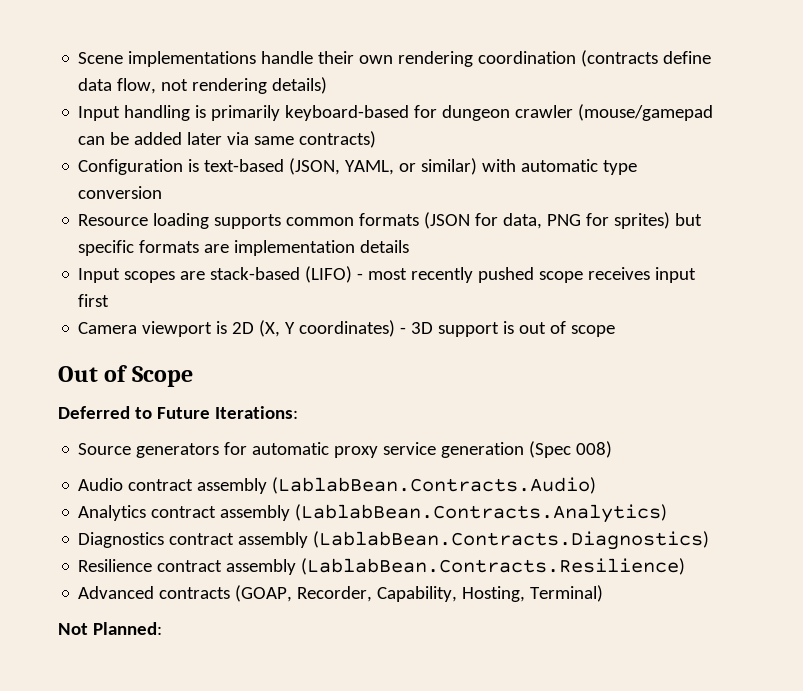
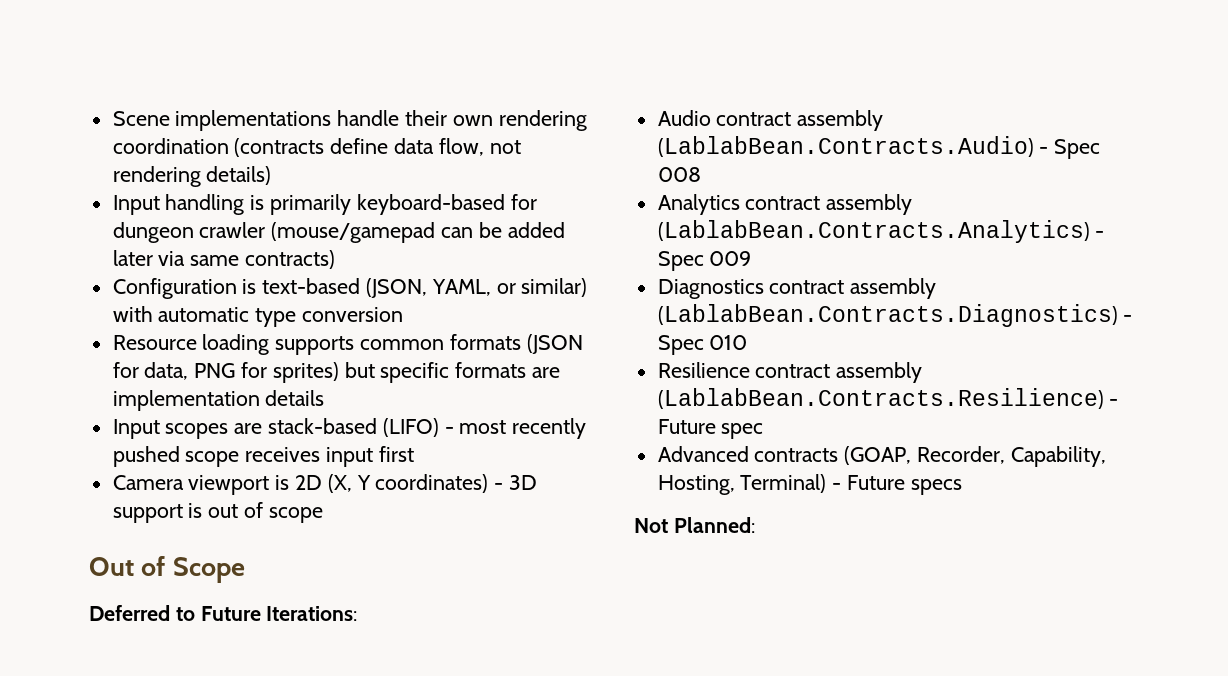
- Source generators for automatic proxy service generation (Spec 008)
- Audio contract assembly (LablabBean.Contracts.Audio)
+ Audio contract assembly (LablabBean.Contracts.Audio) - Spec 008
- Analytics contract assembly (LablabBean.Contracts.Analytics)
+ Analytics contract assembly (LablabBean.Contracts.Analytics) - Spec 009
- Diagnostics contract assembly (LablabBean.Contracts.Diagnostics)
+ Diagnostics contract assembly (LablabBean.Contracts.Diagnostics) - Spec 010
- Resilience contract assembly (LablabBean.Contracts.Resilience)
+ Resilience contract assembly (LablabBean.Contracts.Resilience) - Future spec
- Advanced contracts (GOAP, Recorder, Capability, Hosting, Terminal)
+ Advanced contracts (GOAP, Recorder, Capability, Hosting, Terminal) - Future specs

